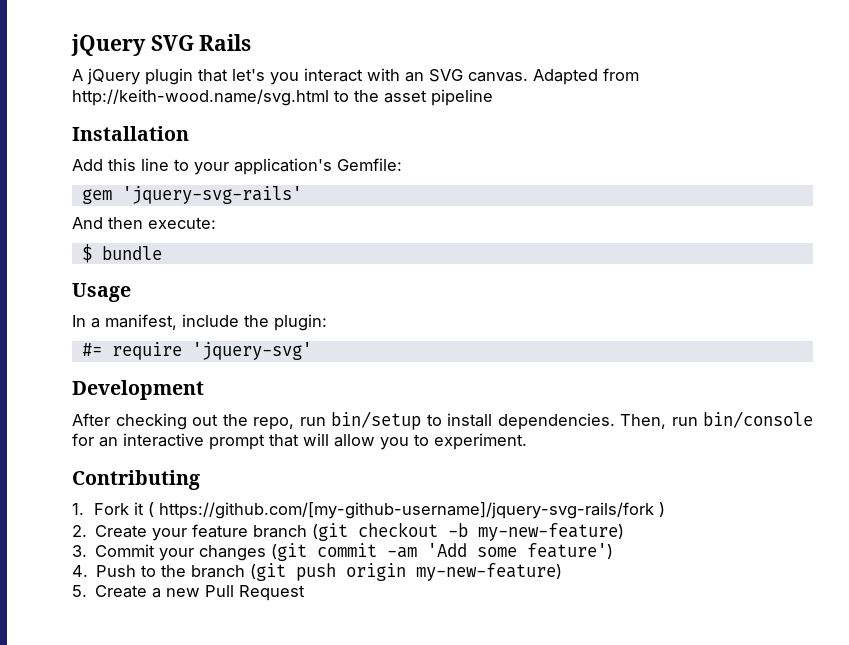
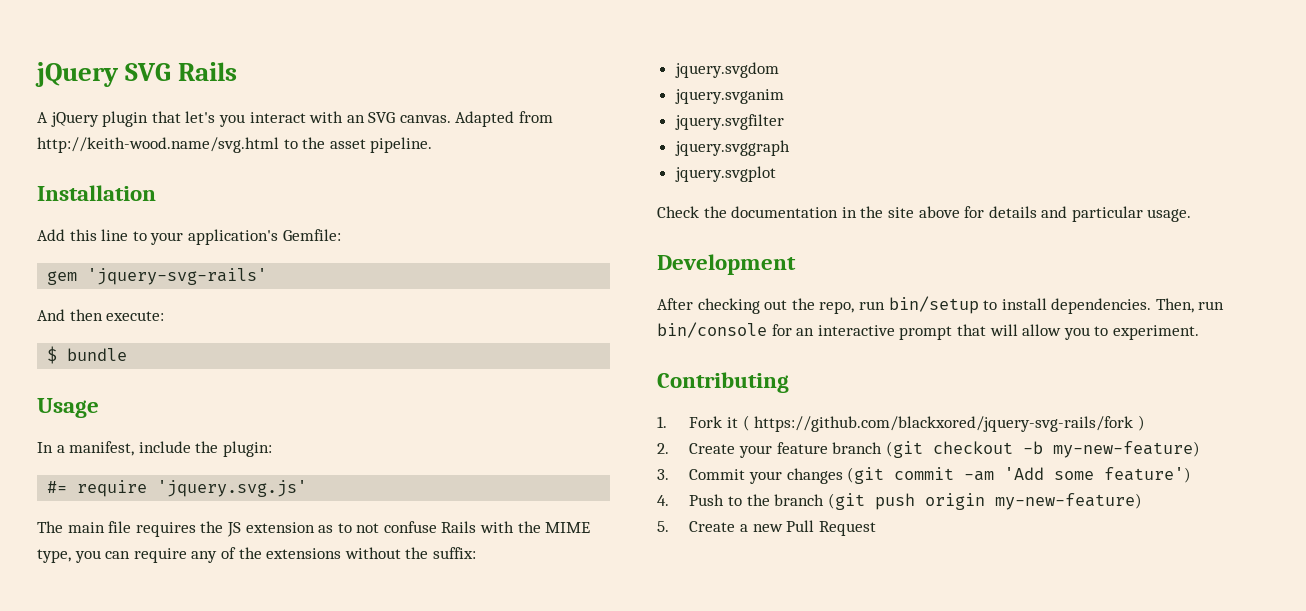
- Adapted from http://keith-wood.name/svg.html to the asset pipeline
+ Adapted from http://keith-wood.name/svg.html to the asset pipeline.
- #= require 'jquery-svg'
+ #= require 'jquery.svg.js'
+ The main file requires the JS extension as to not confuse Rails with the MIME type, you can require any of the extensions without the suffix:
+ jquery.svgdom
+ jquery.svganim
+ jquery.svgfilter
+ jquery.svggraph
+ jquery.svgplot
+ Check the documentation in the site above for details and particular usage.
- 1. Fork it ( https://github.com/[my-github-username]/jquery-svg-rails/fork )
+ 1. Fork it ( https://github.com/blackxored/jquery-svg-rails/fork )

